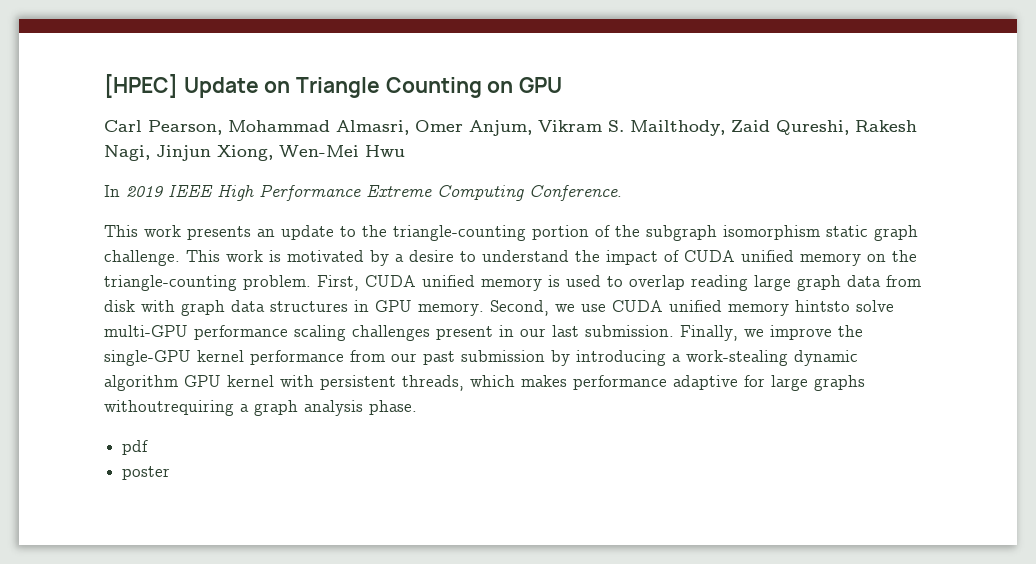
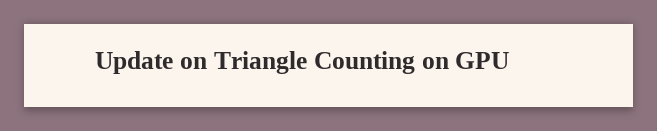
- [HPEC] Update on Triangle Counting on GPU
+ Update on Triangle Counting on GPU
- Carl Pearson, Mohammad Almasri, Omer Anjum, Vikram S. Mailthody, Zaid Qureshi, Rakesh Nagi, Jinjun Xiong, Wen-Mei Hwu
- In 2019 IEEE High Performance Extreme Computing Conference.
- This work presents an update to the triangle-counting portion of the subgraph isomorphism static graph challenge. This work is motivated by a desire to understand the impact of CUDA unified memory on the triangle-counting problem. First, CUDA unified memory is used to overlap reading large graph data from disk with graph data structures in GPU memory. Second, we use CUDA unified memory hintsto solve multi-GPU performance scaling challenges present in our last submission. Finally, we improve the single-GPU kernel performance from our past submission by introducing a work-stealing dynamic algorithm GPU kernel with persistent threads, which makes performance adaptive for large graphs withoutrequiring a graph analysis phase.
- pdf
- poster

